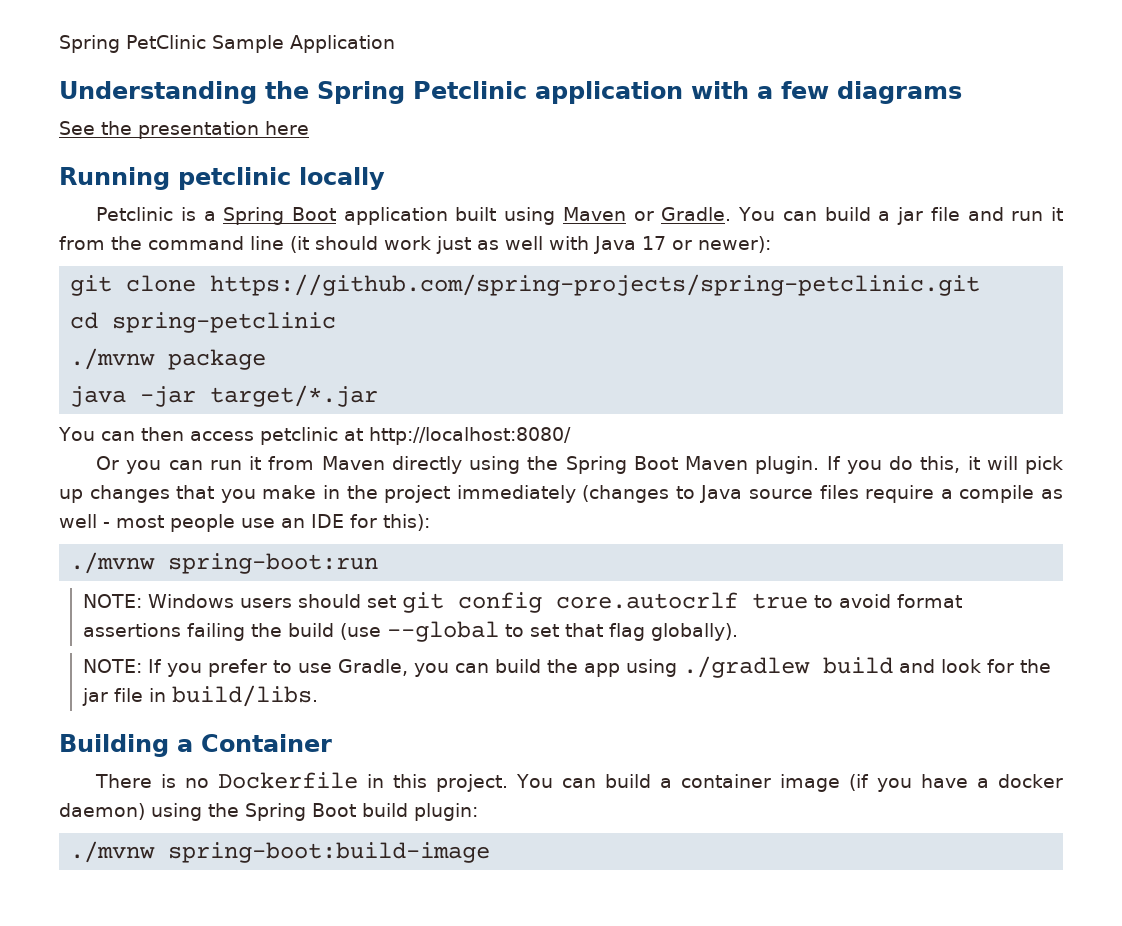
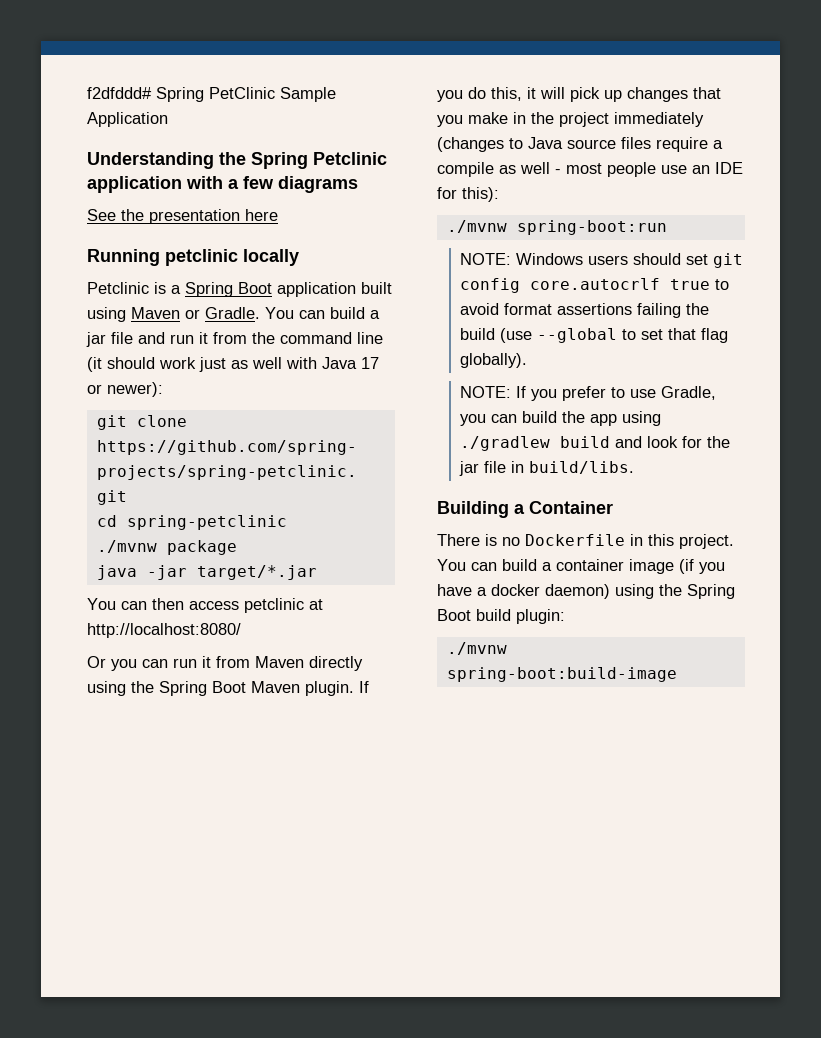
- Spring PetClinic Sample Application
+ f2dfddd# Spring PetClinic Sample Application

